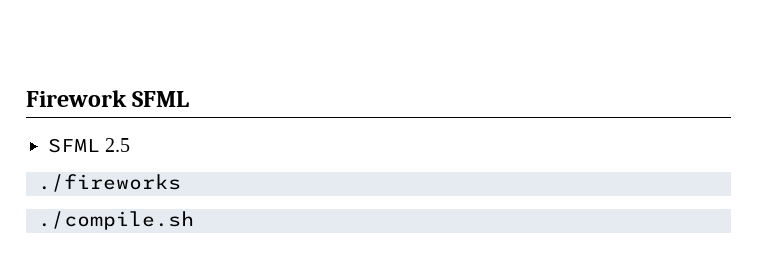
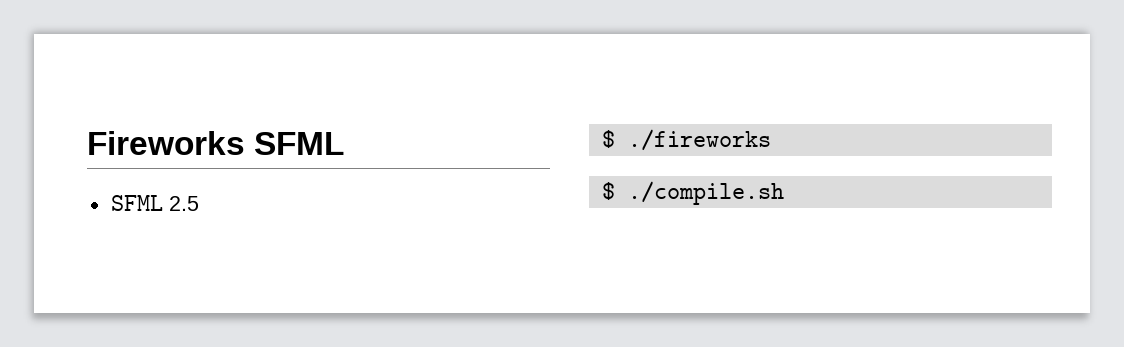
- Firework SFML
+ Fireworks SFML
- ./fireworks
+ $ ./fireworks
- ./compile.sh
+ $ ./compile.sh

